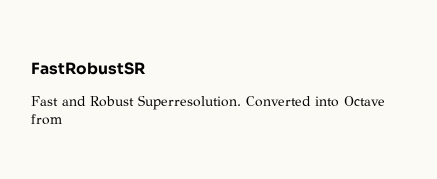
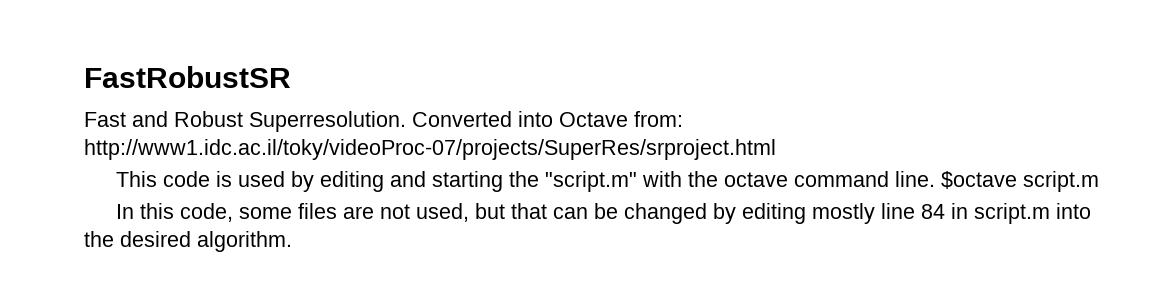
- Converted into Octave from
+ Converted into Octave from: http://www1.idc.ac.il/toky/videoProc-07/projects/SuperRes/srproject.html
+ This code is used by editing and starting the "script.m" with the octave command line. $octave script.m
+ In this code, some files are not used, but that can be changed by editing mostly line 84 in script.m into the desired algorithm.

